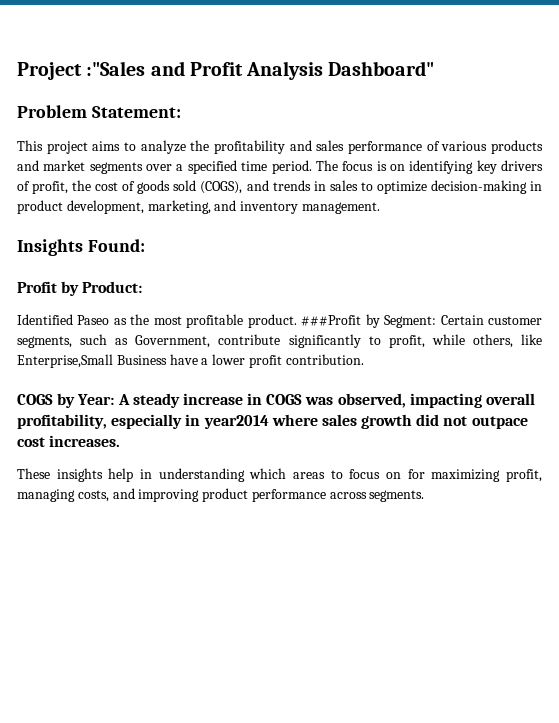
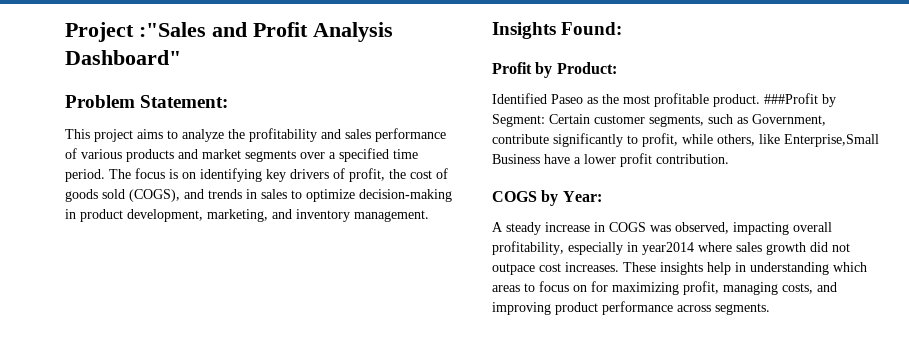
- COGS by Year: A steady increase in COGS was observed, impacting overall profitability, especially in year2014 where sales growth did not outpace cost increases.
- These insights help in understanding which areas to focus on for maximizing profit, managing costs, and improving product performance across segments.
+ COGS by Year:
+ A steady increase in COGS was observed, impacting overall profitability, especially in year2014 where sales growth did not outpace cost increases. These insights help in understanding which areas to focus on for maximizing profit, managing costs, and improving product performance across segments.

